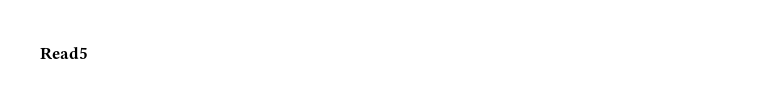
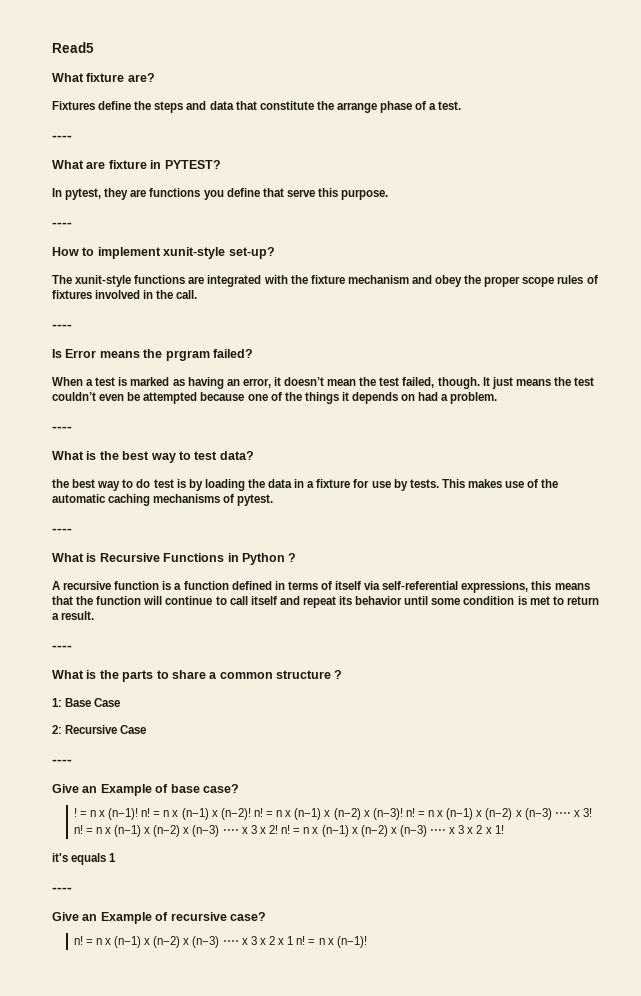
+ What fixture are?
+ Fixtures define the steps and data that constitute the arrange phase of a test.
+ ----
+ What are fixture in PYTEST?
+ In pytest, they are functions you define that serve this purpose.
+ ----
+ How to implement xunit-style set-up?
+ The xunit-style functions are integrated with the fixture mechanism and obey the proper scope rules of fixtures involved in the call.
+ ----
+ Is Error means the prgram failed?
+ When a test is marked as having an error, it doesn’t mean the test failed, though. It just means the test couldn’t even be attempted because one of the things it depends on had a problem.
+ ----
+ What is the best way to test data?
+ the best way to do test is by loading the data in a fixture for use by tests. This makes use of the automatic caching mechanisms of pytest.
+ ----
+ What is Recursive Functions in Python ?
+ A recursive function is a function defined in terms of itself via self-referential expressions, this means that the function will continue to call itself and repeat its behavior until some condition is met to return a result.
+ ----
+ What is the parts to share a common structure ?
+ 1: Base Case
+ 2: Recursive Case
+ ----
+ Give an Example of base case?
+ ! = n x (n−1)! n! = n x (n−1) x (n−2)! n! = n x (n−1) x (n−2) x (n−3)! n! = n x (n−1) x (n−2) x (n−3) ⋅⋅⋅⋅ x 3! n! = n x (n−1) x (n−2) x (n−3) ⋅⋅⋅⋅ x 3 x 2! n! = n x (n−1) x (n−2) x (n−3) ⋅⋅⋅⋅ x 3 x 2 x 1!
+ it's equals 1
+ ----
+ Give an Example of recursive case?
+ n! = n x (n−1) x (n−2) x (n−3) ⋅⋅⋅⋅ x 3 x 2 x 1 n! = n x (n−1)!

